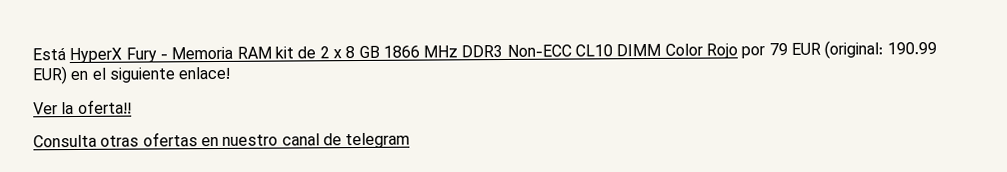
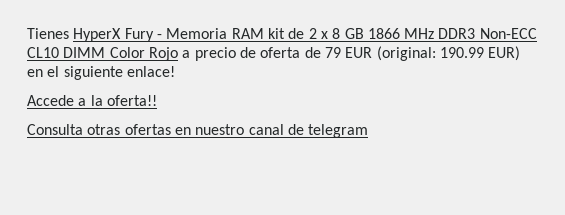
- Está HyperX Fury - Memoria RAM kit de 2 x 8 GB 1866 MHz DDR3 Non-ECC CL10 DIMM Color Rojo por 79 EUR (original: 190.99 EUR) en el siguiente enlace!
+ Tienes HyperX Fury - Memoria RAM kit de 2 x 8 GB 1866 MHz DDR3 Non-ECC CL10 DIMM Color Rojo a precio de oferta de 79 EUR (original: 190.99 EUR) en el siguiente enlace!
- Ver la oferta!!
+ Accede a la oferta!!

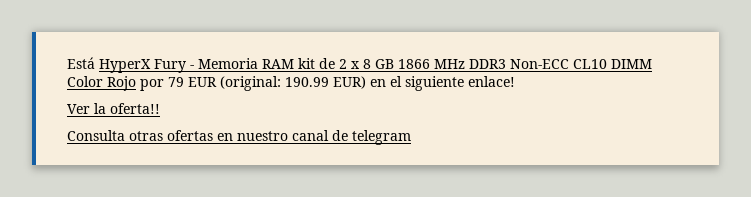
- Tienes HyperX Fury - Memoria RAM kit de 2 x 8 GB 1866 MHz DDR3 Non-ECC CL10 DIMM Color Rojo a precio de oferta de 79 EUR (original: 190.99 EUR) en el siguiente enlace!
+ Está HyperX Fury - Memoria RAM kit de 2 x 8 GB 1866 MHz DDR3 Non-ECC CL10 DIMM Color Rojo por 79 EUR (original: 190.99 EUR) en el siguiente enlace!
- Accede a la oferta!!
+ Ver la oferta!!

